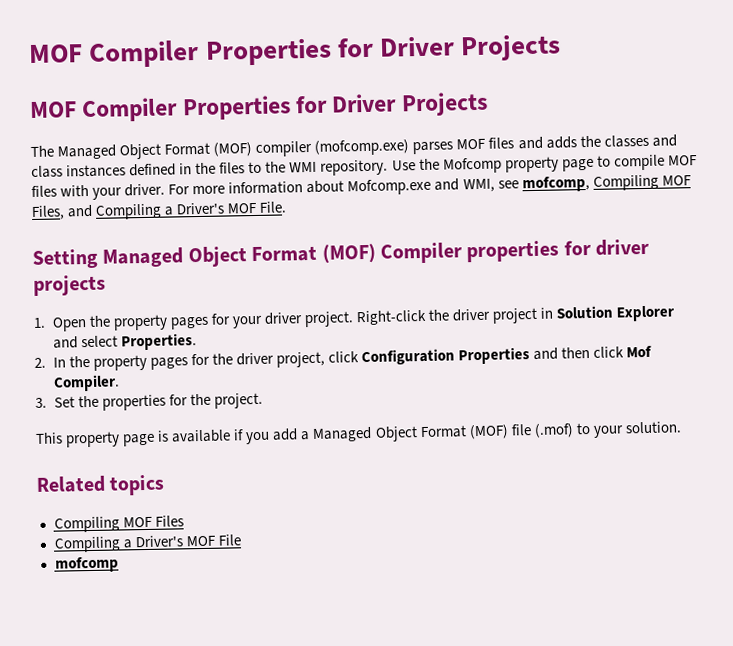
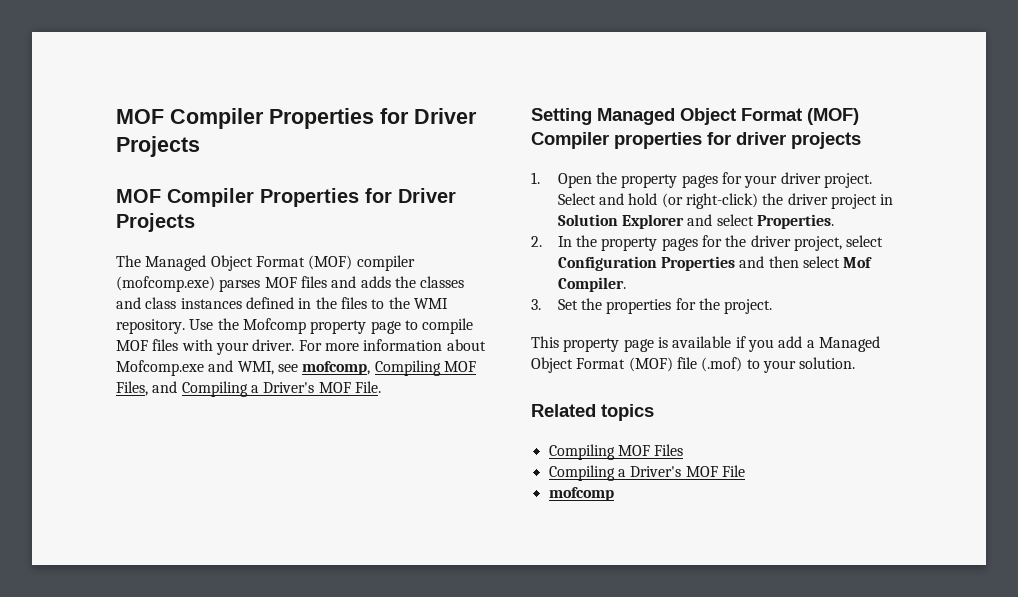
- Right-click the driver project in Solution Explorer and select Properties.
+ Select and hold (or right-click) the driver project in Solution Explorer and select Properties.
- 2. In the property pages for the driver project, click Configuration Properties and then click Mof Compiler.
+ 2. In the property pages for the driver project, select Configuration Properties and then select Mof Compiler.

